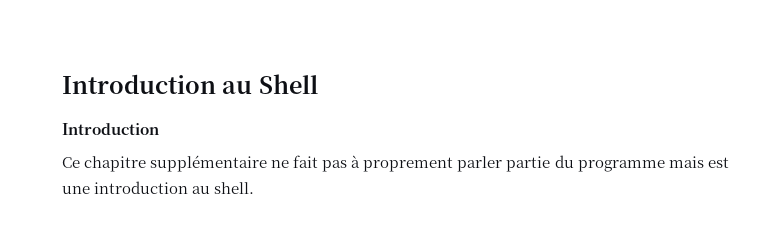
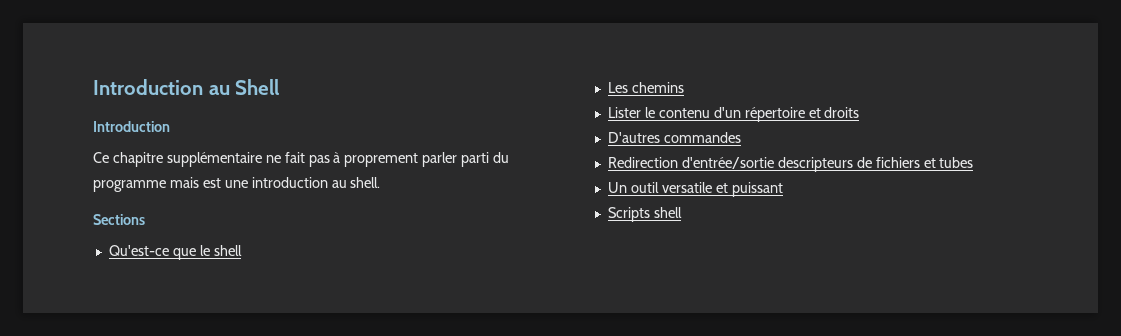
- Ce chapitre supplémentaire ne fait pas à proprement parler partie du programme mais est une introduction au shell.
+ Ce chapitre supplémentaire ne fait pas à proprement parler parti du programme mais est une introduction au shell.
+ Sections
+ Qu'est-ce que le shell
+ Les chemins
+ Lister le contenu d'un répertoire et droits
+ D'autres commandes
+ Redirection d'entrée/sortie descripteurs de fichiers et tubes
+ Un outil versatile et puissant
+ Scripts shell

